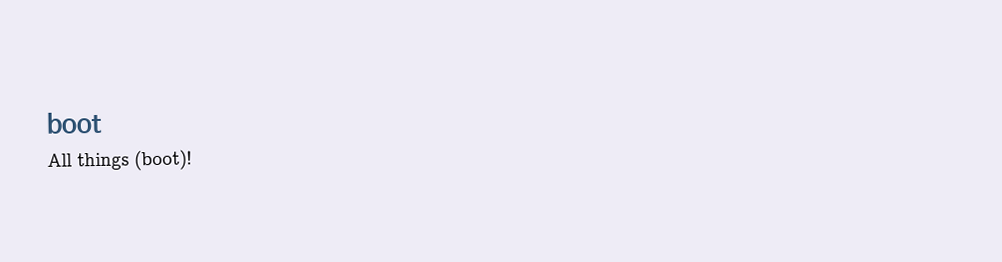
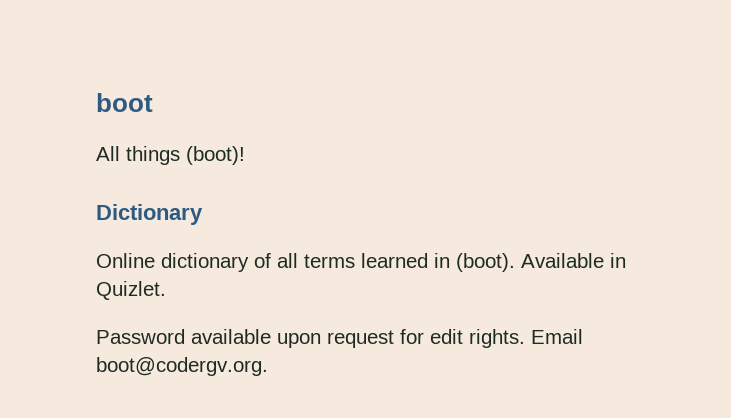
+ Dictionary
+ Online dictionary of all terms learned in (boot). Available in Quizlet.
+ Password available upon request for edit rights. Email boot@codergv.org.

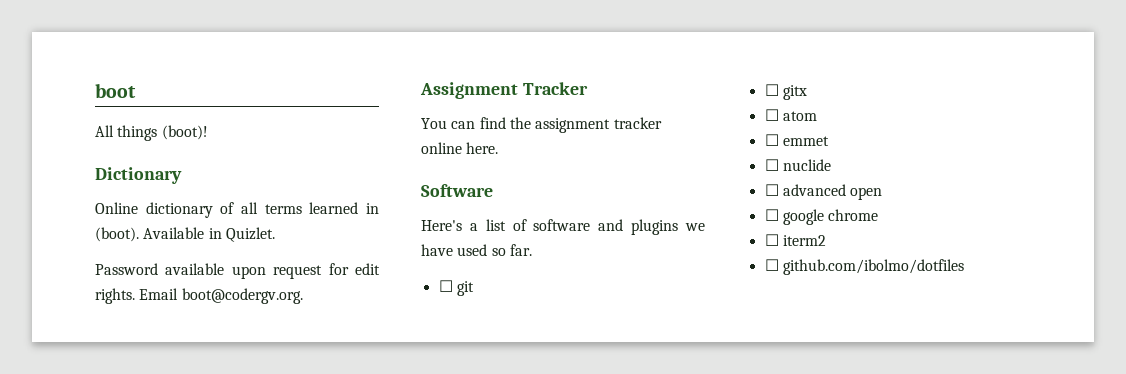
+ Assignment Tracker
+ You can find the assignment tracker online here.
+ Software
+ Here's a list of software and plugins we have used so far.
+ ☐ git
+ ☐ gitx
+ ☐ atom
+ ☐ emmet
+ ☐ nuclide
+ ☐ advanced open
+ ☐ google chrome
+ ☐ iterm2
+ ☐ github.com/ibolmo/dotfiles

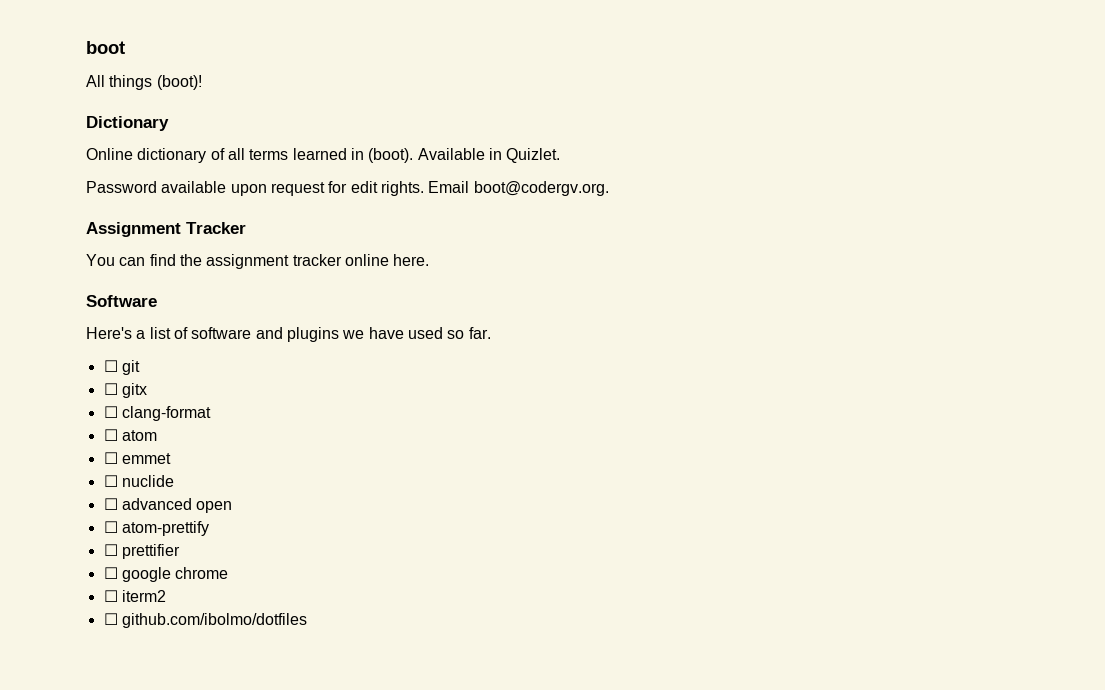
+ ☐ clang-format
+ ☐ atom-prettify
+ ☐ prettifier

